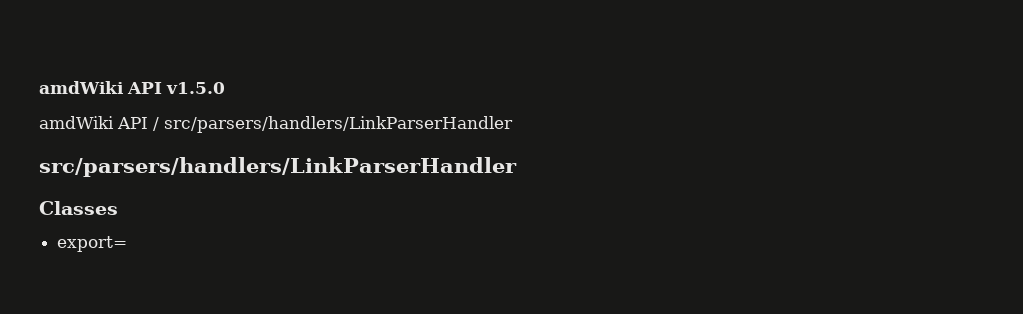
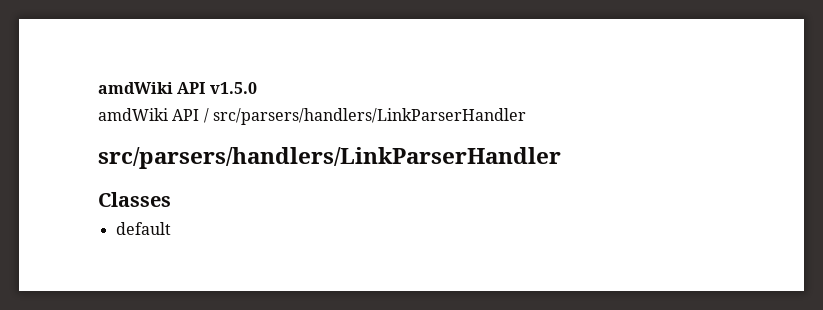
- export=
+ default

